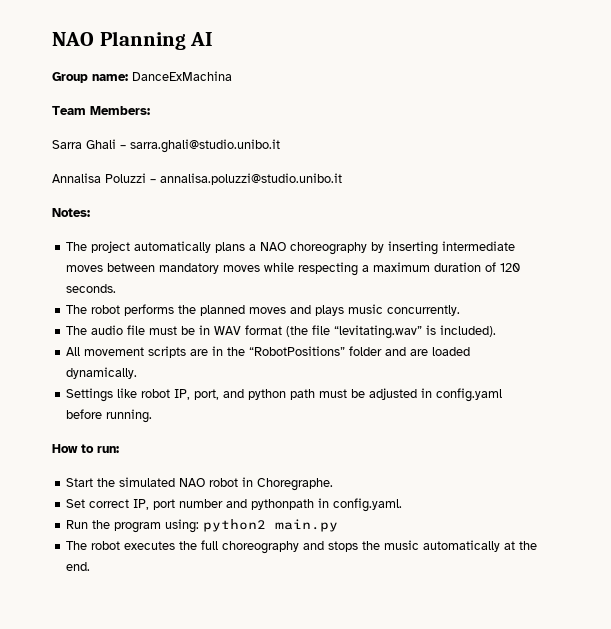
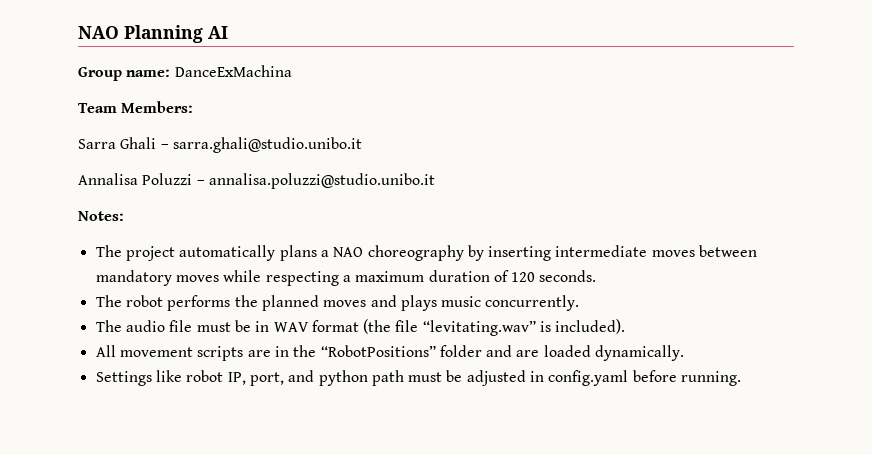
- How to run:
- Start the simulated NAO robot in Choregraphe.
- Set correct IP, port number and pythonpath in config.yaml.
- Run the program using: python2 main.py
- The robot executes the full choreography and stops the music automatically at the end.

